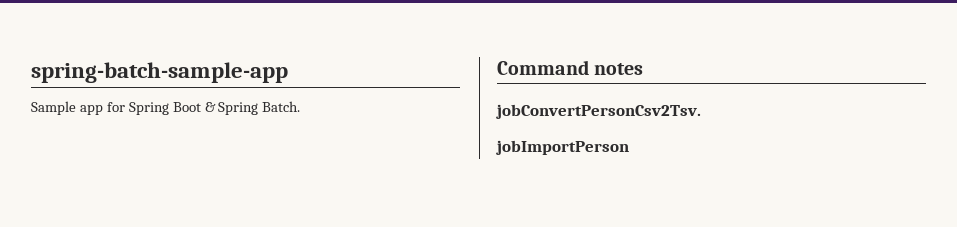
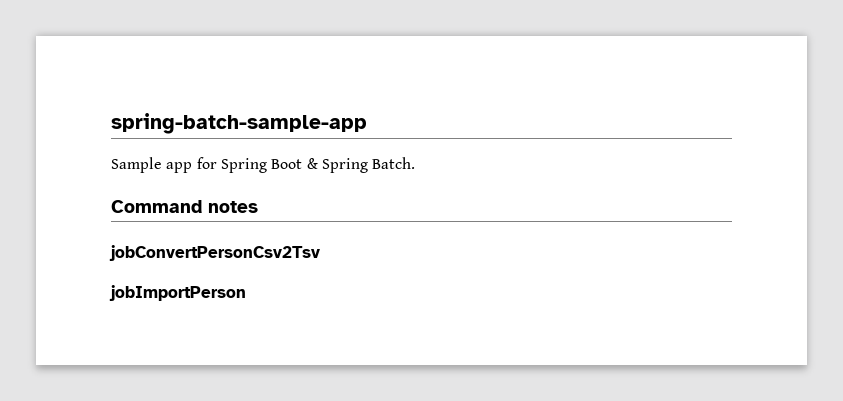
- jobConvertPersonCsv2Tsv.
+ jobConvertPersonCsv2Tsv

